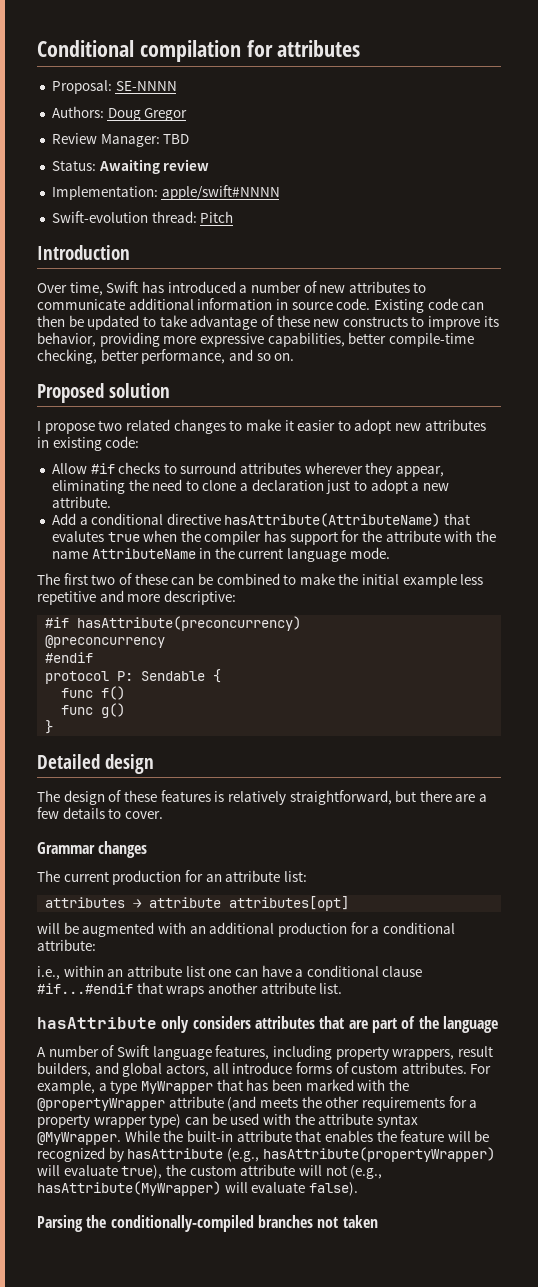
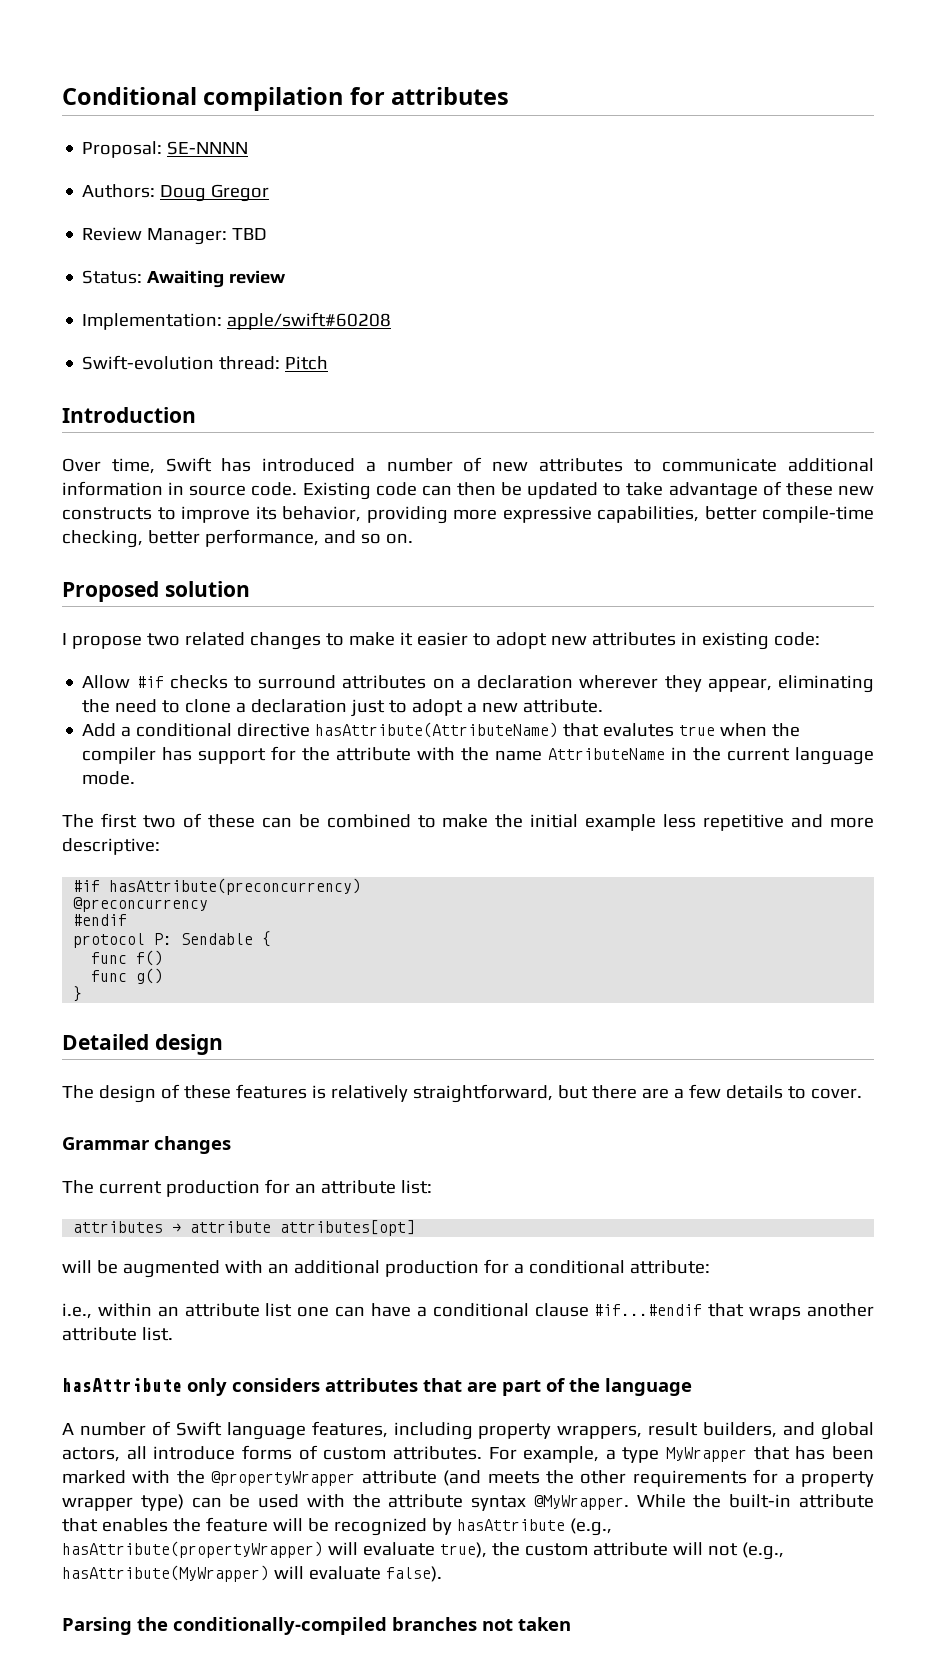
- Implementation: apple/swift#NNNN
+ Implementation: apple/swift#60208
- Allow #if checks to surround attributes wherever they appear, eliminating the need to clone a declaration just to adopt a new attribute.
+ Allow #if checks to surround attributes on a declaration wherever they appear, eliminating the need to clone a declaration just to adopt a new attribute.

